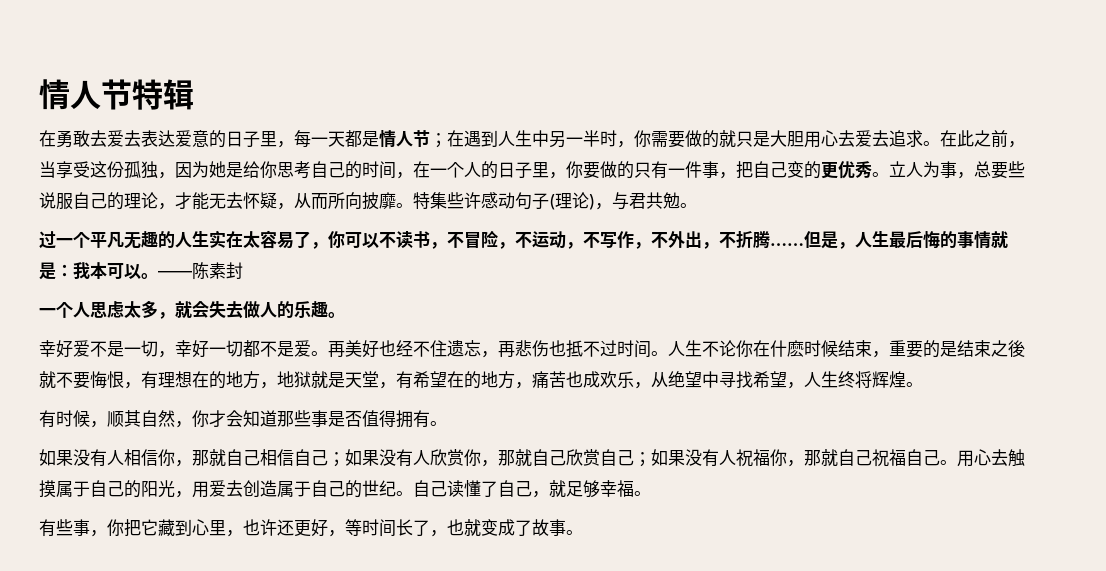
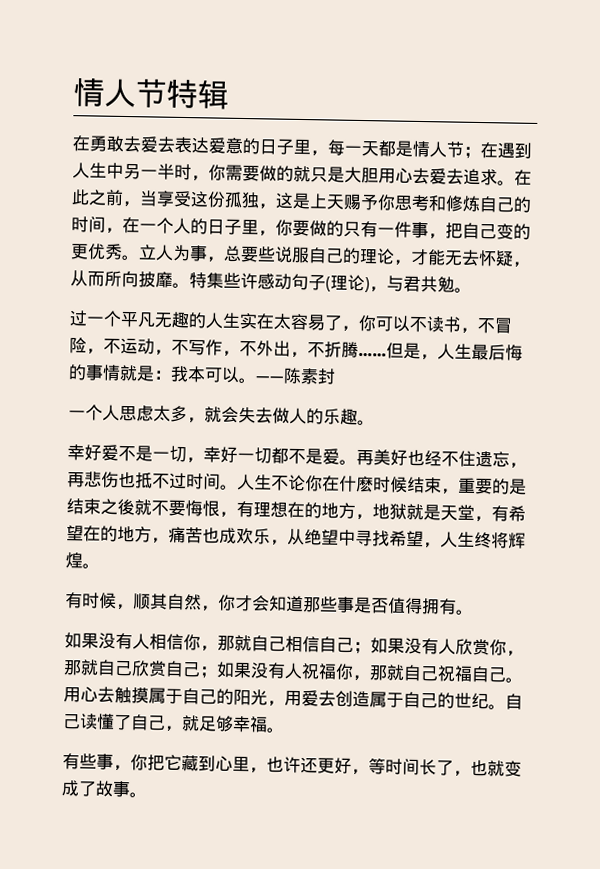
- 在此之前，当享受这份孤独，因为她是给你思考自己的时间，在一个人的日子里，你要做的只有一件事，把自己变的更优秀。
+ 在此之前，当享受这份孤独，这是上天赐予你思考和修炼自己的时间，在一个人的日子里，你要做的只有一件事，把自己变的更优秀。

